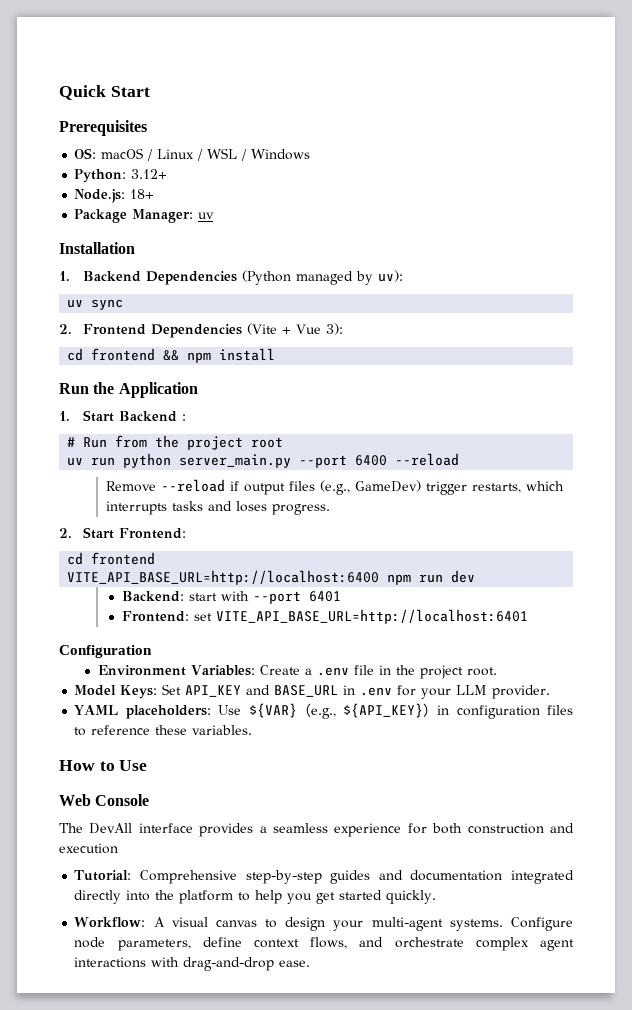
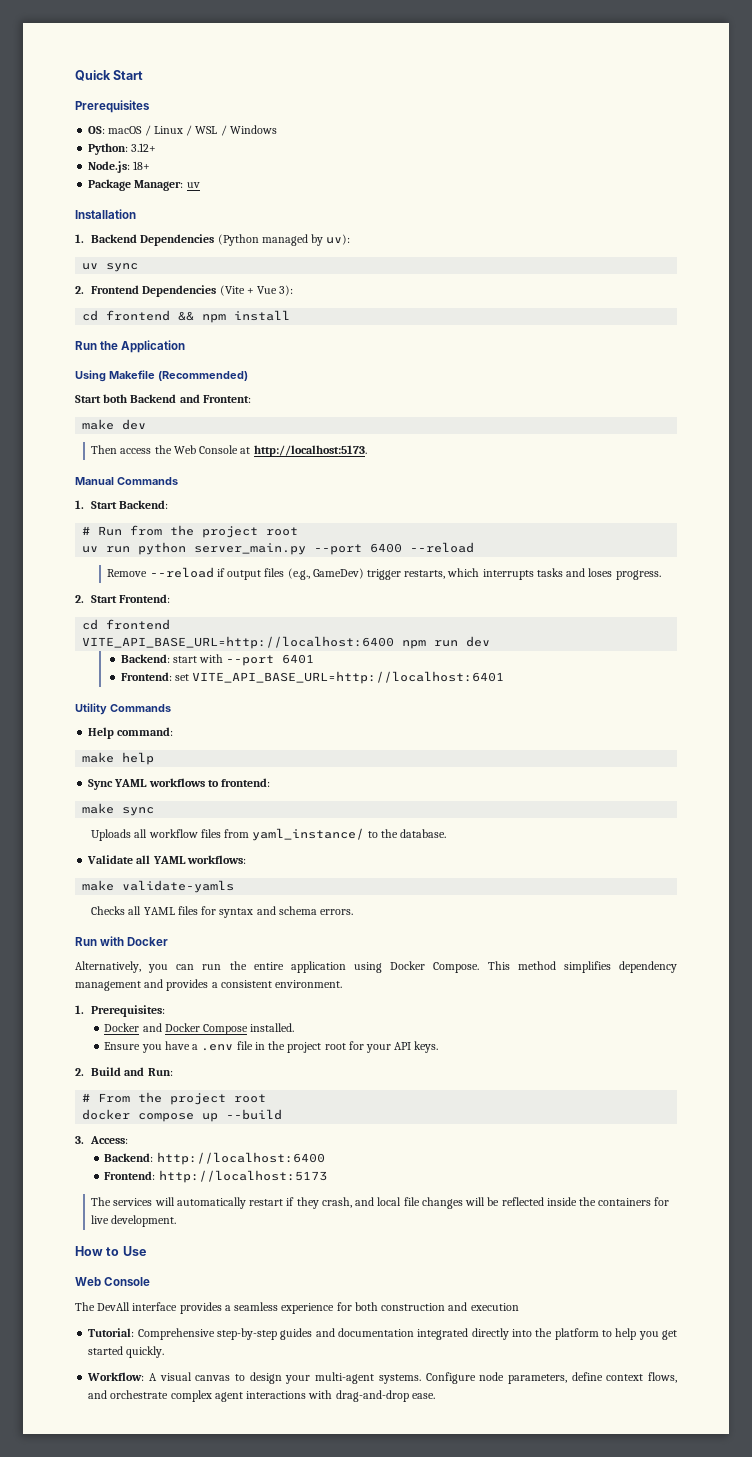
+ Using Makefile (Recommended)
+ Start both Backend and Frontent:
+ make dev
+ Then access the Web Console at http://localhost:5173.
+ Manual Commands
- 1. Start Backend :
+ 1. Start Backend:
- Configuration
- Environment Variables: Create a .env file in the project root.
- Model Keys: Set API_KEY and BASE_URL in .env for your LLM provider.
- YAML placeholders: Use ${VAR}（e.g., ${API_KEY}）in configuration files to reference these variables.
+ Utility Commands
+ Help command:
+ make help
+ Sync YAML workflows to frontend:
+ make sync
+ Uploads all workflow files from yaml_instance/ to the database.
+ Validate all YAML workflows:
+ make validate-yamls
+ Checks all YAML files for syntax and schema errors.
+ Run with Docker
+ Alternatively, you can run the entire application using Docker Compose. This method simplifies dependency management and provides a consistent environment.
+ 1. Prerequisites:
+ Docker and Docker Compose installed.
+ Ensure you have a .env file in the project root for your API keys.
+ 2. Build and Run:
+ # From the project root
+ docker compose up --build
+ 3. Access:
+ Backend: http://localhost:6400
+ Frontend: http://localhost:5173
+ The services will automatically restart if they crash, and local file changes will be reflected inside the containers for live development.

